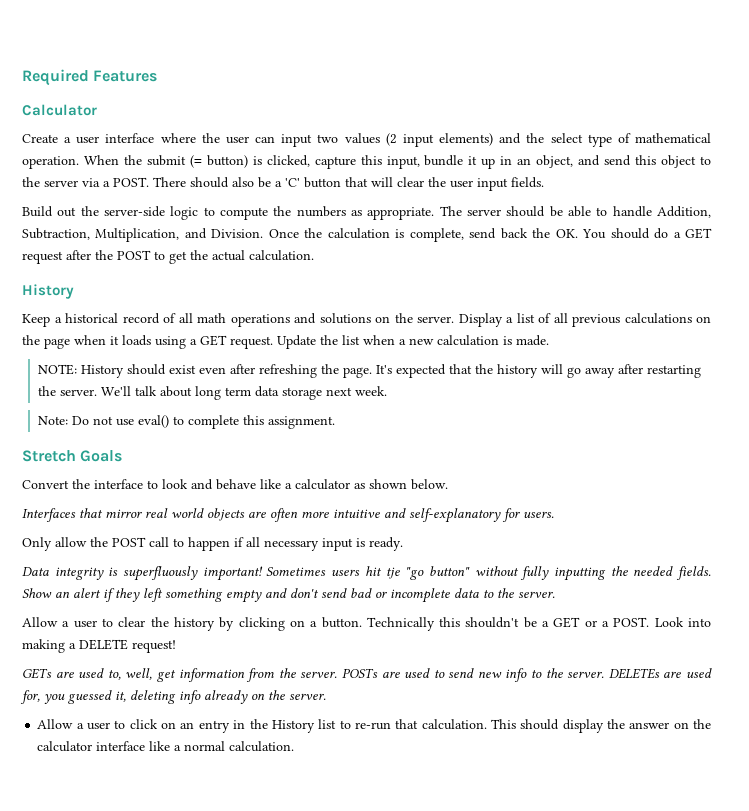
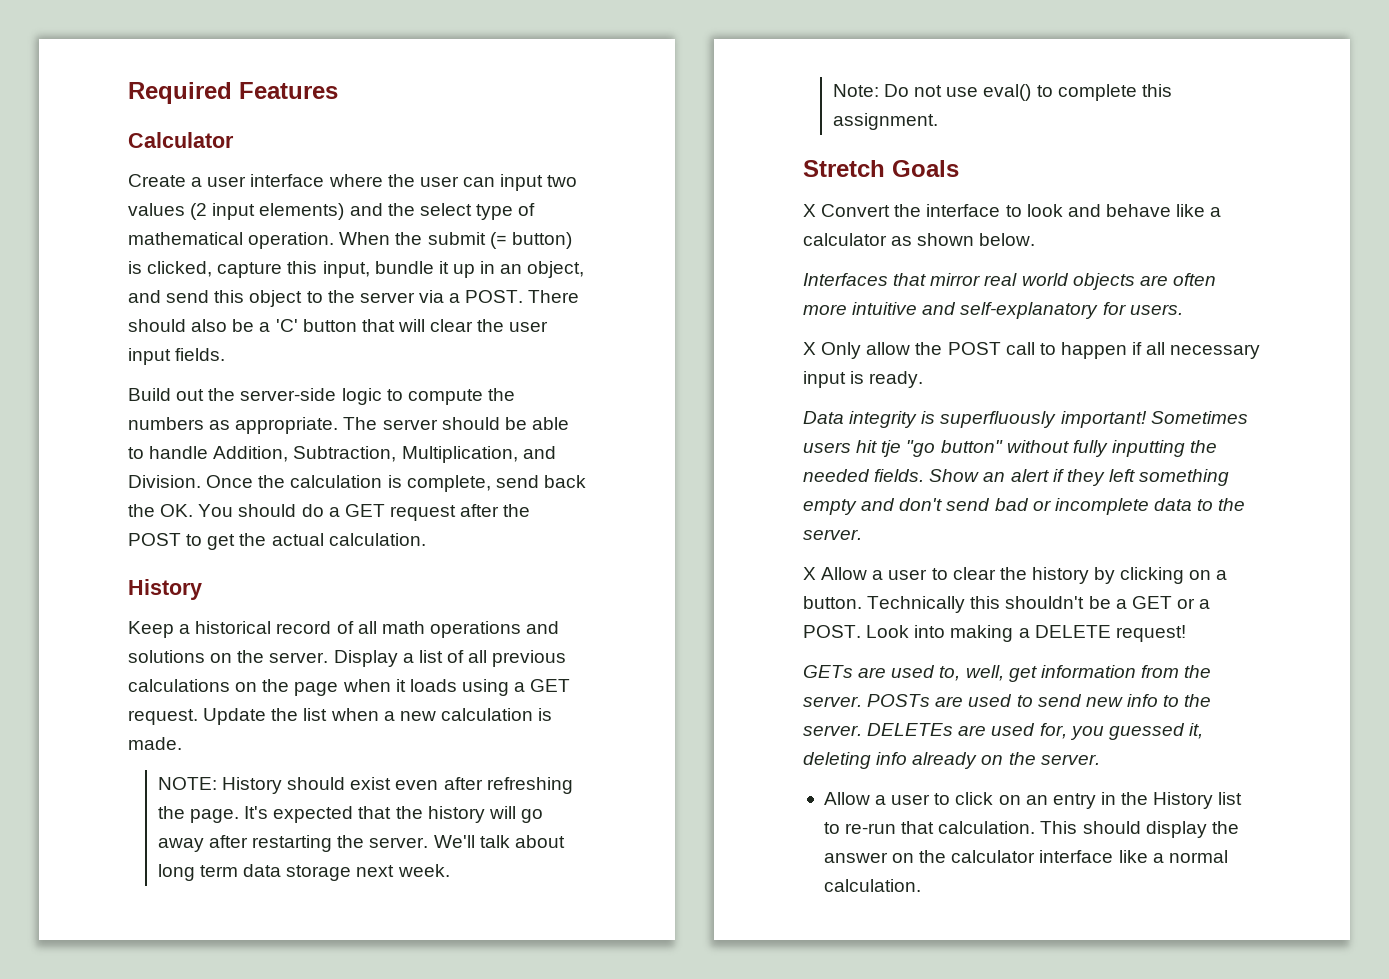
- Convert the interface to look and behave like a calculator as shown below.
+ X Convert the interface to look and behave like a calculator as shown below.
- Only allow the POST call to happen if all necessary input is ready.
+ X Only allow the POST call to happen if all necessary input is ready.
- Allow a user to clear the history by clicking on a button.
+ X Allow a user to clear the history by clicking on a button.

